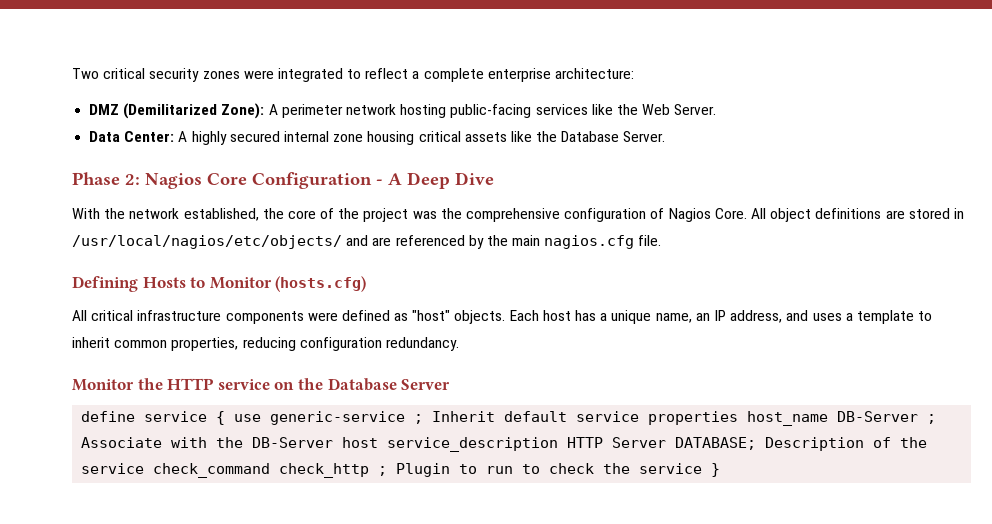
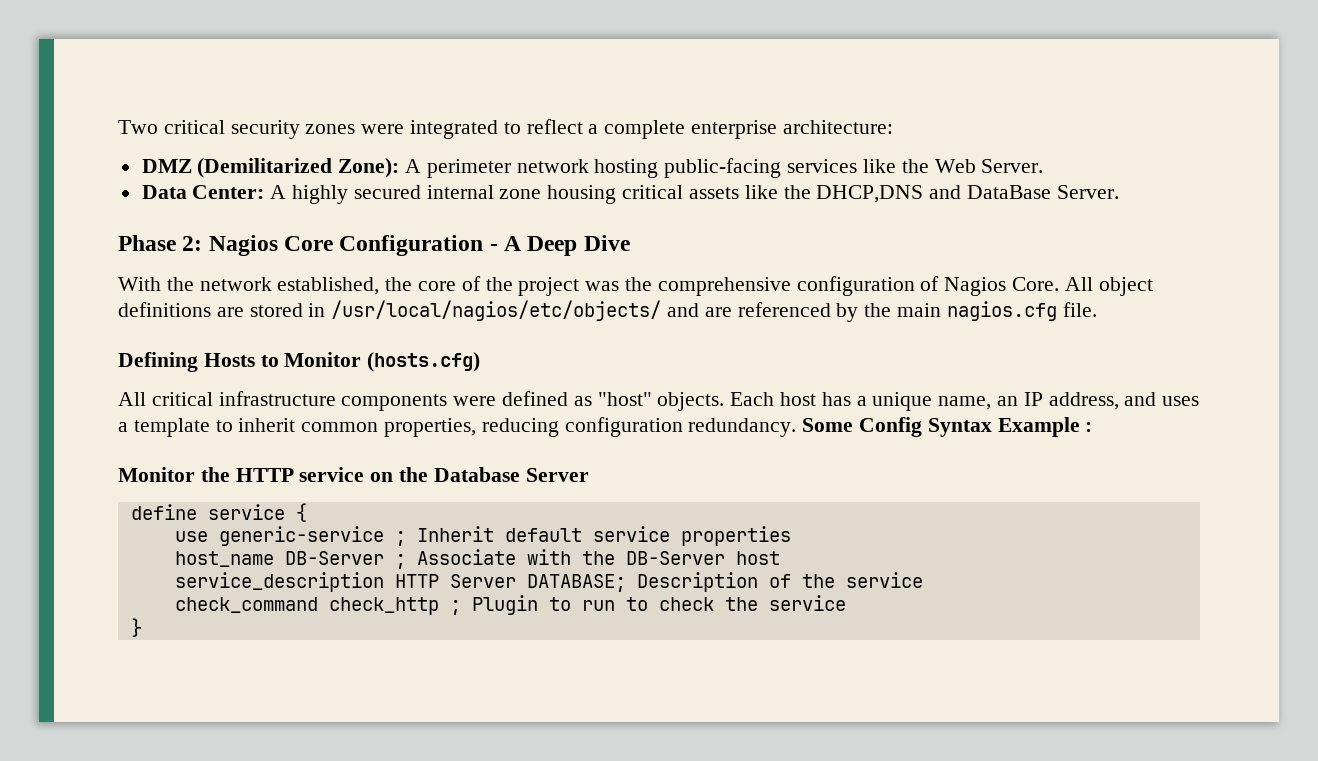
- Data Center: A highly secured internal zone housing critical assets like the Database Server.
+ Data Center: A highly secured internal zone housing critical assets like the DHCP,DNS and DataBase Server.
+ Some Config Syntax Example :
- define service { use generic-service ; Inherit default service properties host_name DB-Server ; Associate with the DB-Server host service_description HTTP Server DATABASE; Description of the service check_command check_http ; Plugin to run to check the service }
+ define service {
+ use generic-service ; Inherit default service properties
+ host_name DB-Server ; Associate with the DB-Server host
+ service_description HTTP Server DATABASE; Description of the service
+ check_command check_http ; Plugin to run to check the service
+ }

